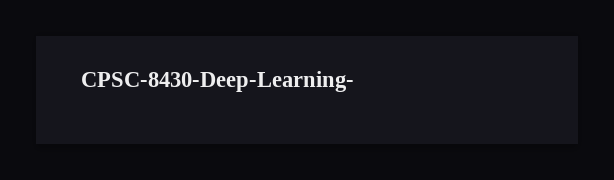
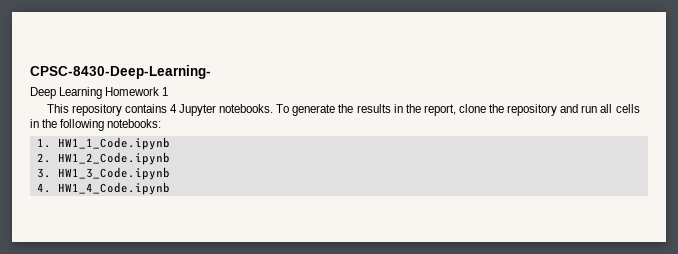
+ Deep Learning Homework 1
+ This repository contains 4 Jupyter notebooks. To generate the results in the report, clone the repository and run all cells in the following notebooks:
+ 1. HW1_1_Code.ipynb
+ 2. HW1_2_Code.ipynb
+ 3. HW1_3_Code.ipynb
+ 4. HW1_4_Code.ipynb

